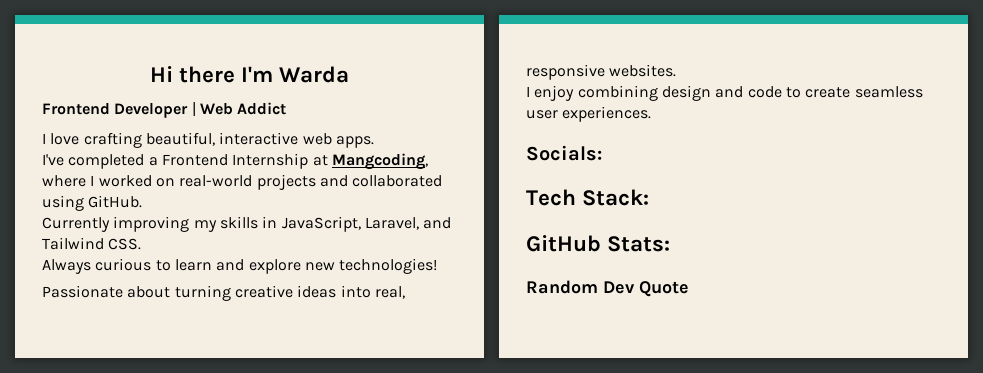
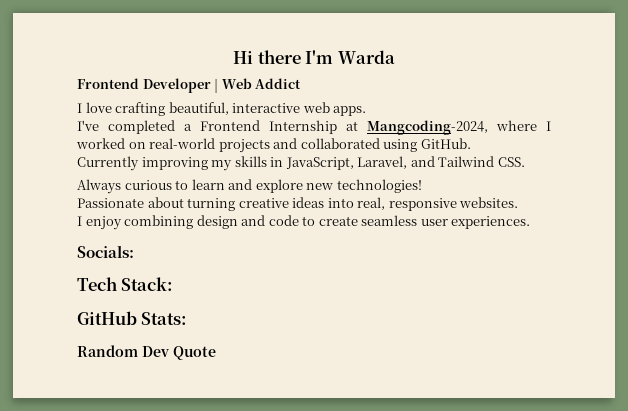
- I've completed a Frontend Internship at Mangcoding, where I worked on real-world projects and collaborated using GitHub.
+ I've completed a Frontend Internship at Mangcoding-2024, where I worked on real-world projects and collaborated using GitHub.

